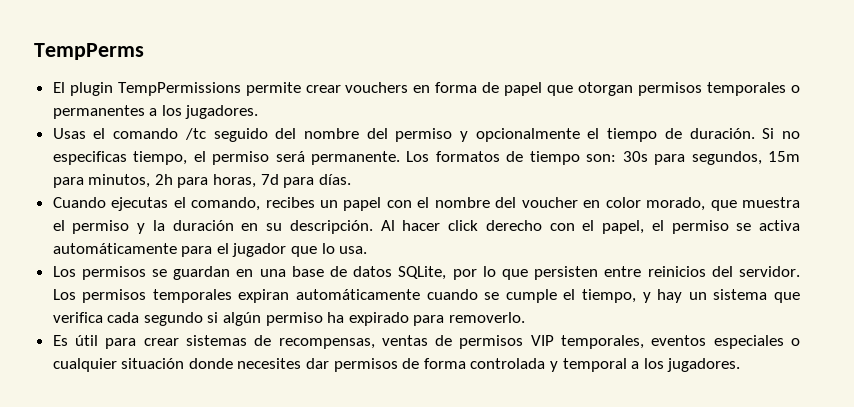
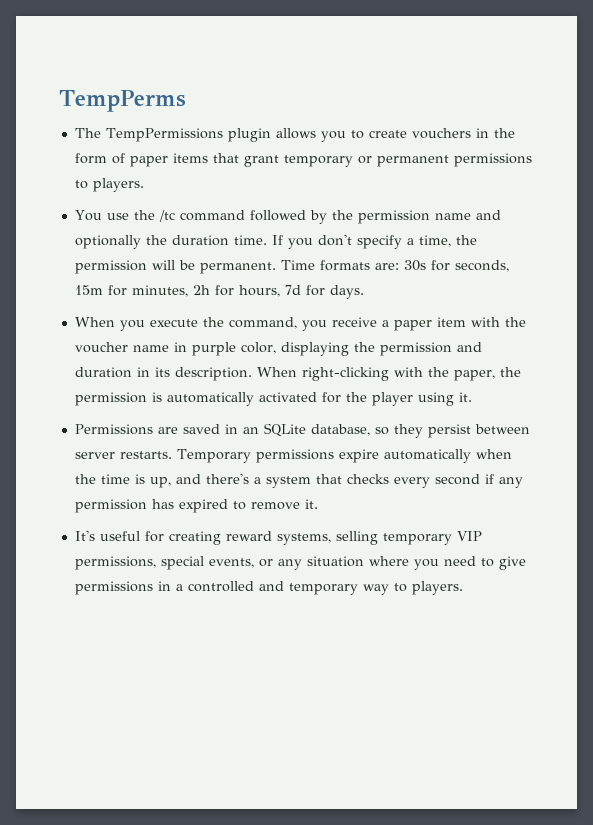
- El plugin TempPermissions permite crear vouchers en forma de papel que otorgan permisos temporales o permanentes a los jugadores.
- Usas el comando /tc seguido del nombre del permiso y opcionalmente el tiempo de duración. Si no especificas tiempo, el permiso será permanente. Los formatos de tiempo son: 30s para segundos, 15m para minutos, 2h para horas, 7d para días.
- Cuando ejecutas el comando, recibes un papel con el nombre del voucher en color morado, que muestra el permiso y la duración en su descripción. Al hacer click derecho con el papel, el permiso se activa automáticamente para el jugador que lo usa.
- Los permisos se guardan en una base de datos SQLite, por lo que persisten entre reinicios del servidor. Los permisos temporales expiran automáticamente cuando se cumple el tiempo, y hay un sistema que verifica cada segundo si algún permiso ha expirado para removerlo.
- Es útil para crear sistemas de recompensas, ventas de permisos VIP temporales, eventos especiales o cualquier situación donde necesites dar permisos de forma controlada y temporal a los jugadores.
+ The TempPermissions plugin allows you to create vouchers in the form of paper items that grant temporary or permanent permissions to players.
+ You use the /tc command followed by the permission name and optionally the duration time. If you don't specify a time, the permission will be permanent. Time formats are: 30s for seconds, 15m for minutes, 2h for hours, 7d for days.
+ When you execute the command, you receive a paper item with the voucher name in purple color, displaying the permission and duration in its description. When right-clicking with the paper, the permission is automatically activated for the player using it.
+ Permissions are saved in an SQLite database, so they persist between server restarts. Temporary permissions expire automatically when the time is up, and there's a system that checks every second if any permission has expired to remove it.
+ It's useful for creating reward systems, selling temporary VIP permissions, special events, or any situation where you need to give permissions in a controlled and temporary way to players.

